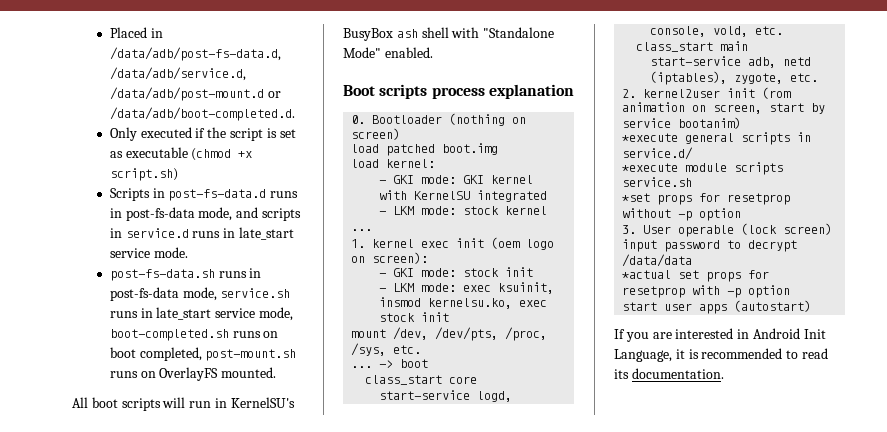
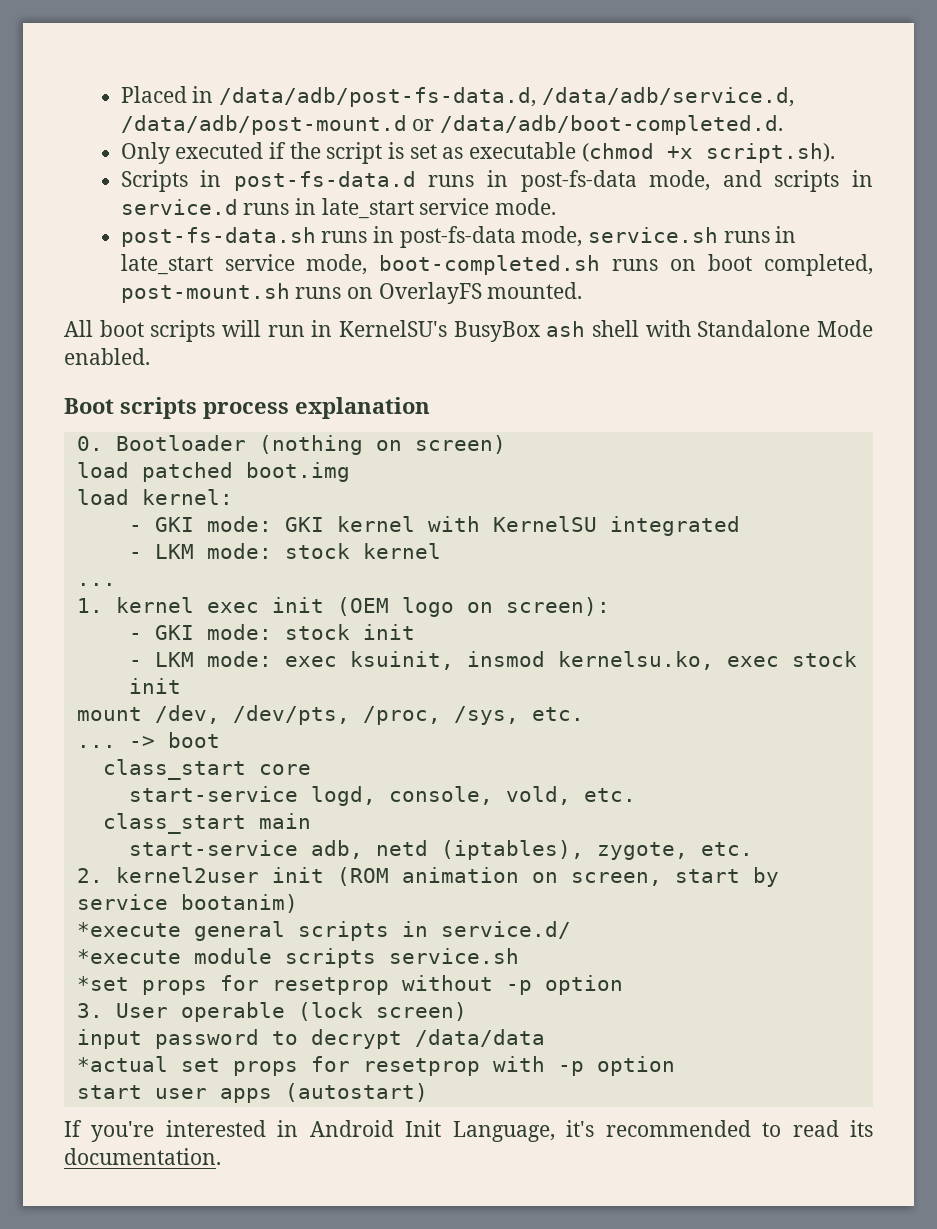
- Only executed if the script is set as executable (chmod +x script.sh)
+ Only executed if the script is set as executable (chmod +x script.sh).
- All boot scripts will run in KernelSU's BusyBox ash shell with "Standalone Mode" enabled.
+ All boot scripts will run in KernelSU's BusyBox ash shell with Standalone Mode enabled.
- 1. kernel exec init (oem logo on screen):
+ 1. kernel exec init (OEM logo on screen):
- 2. kernel2user init (rom animation on screen, start by service bootanim)
+ 2. kernel2user init (ROM animation on screen, start by service bootanim)
- If you are interested in Android Init Language, it is recommended to read its documentation.
+ If you're interested in Android Init Language, it's recommended to read its documentation.

